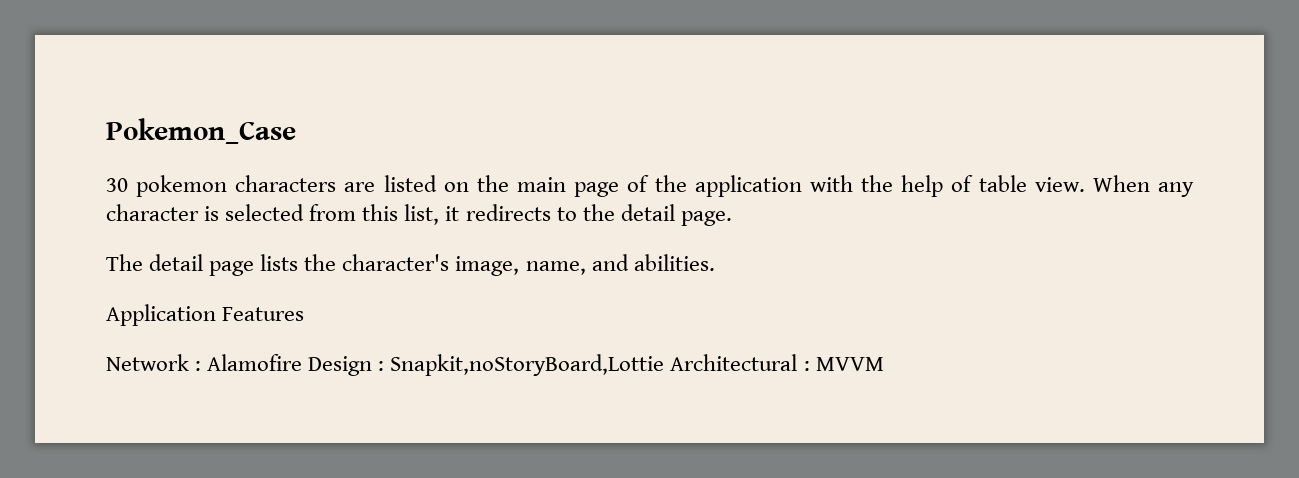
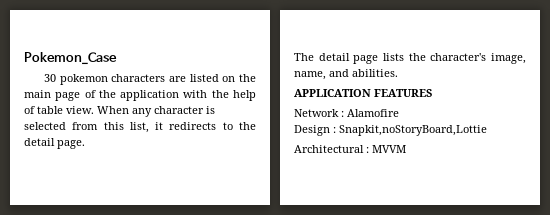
- Application Features
+ APPLICATION FEATURES
- Network : Alamofire Design : Snapkit,noStoryBoard,Lottie Architectural : MVVM
+ Network : Alamofire
+ Design : Snapkit,noStoryBoard,Lottie
+ Architectural : MVVM

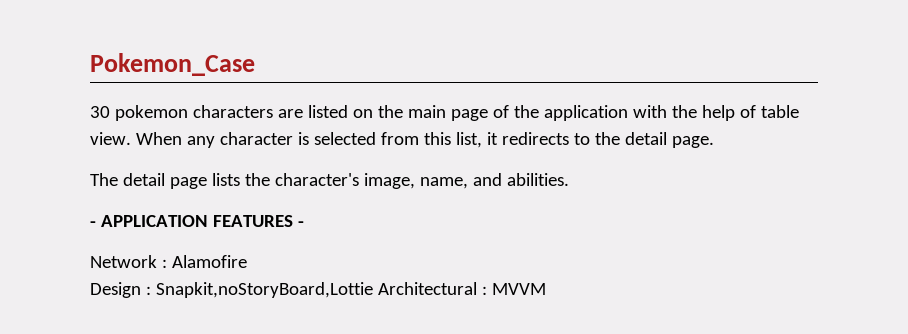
- APPLICATION FEATURES
+ - APPLICATION FEATURES -
- Design : Snapkit,noStoryBoard,Lottie
- Architectural : MVVM
+ Design : Snapkit,noStoryBoard,Lottie Architectural : MVVM

